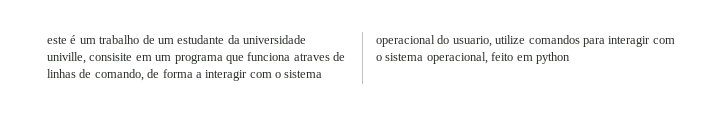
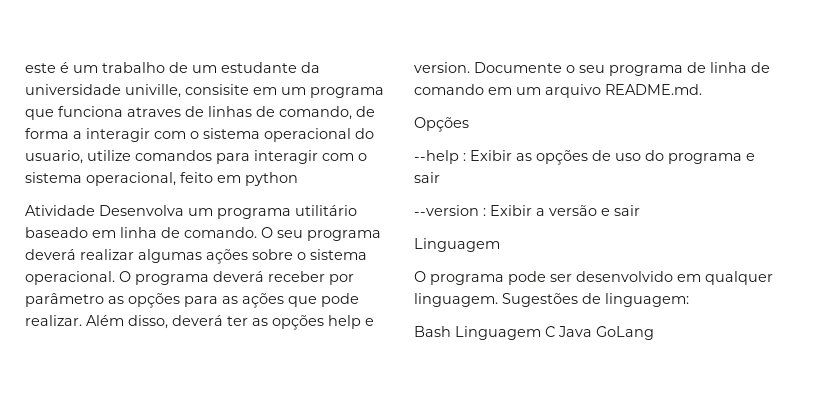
+ Atividade Desenvolva um programa utilitário baseado em linha de comando. O seu programa deverá realizar algumas ações sobre o sistema operacional. O programa deverá receber por parâmetro as opções para as ações que pode realizar. Além disso, deverá ter as opções help e version. Documente o seu programa de linha de comando em um arquivo README.md.
+ Opções
+ --help : Exibir as opções de uso do programa e sair
+ --version : Exibir a versão e sair
+ Linguagem
+ O programa pode ser desenvolvido em qualquer linguagem. Sugestões de linguagem:
+ Bash Linguagem C Java GoLang

